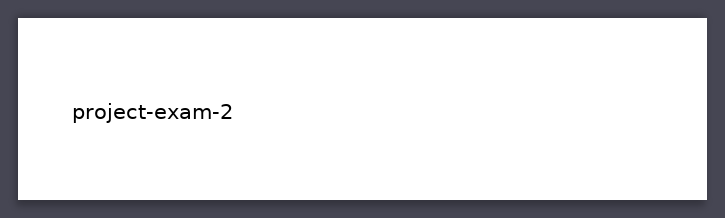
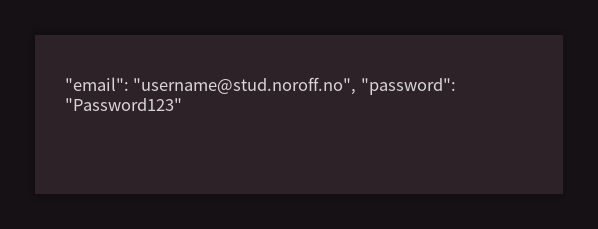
- project-exam-2
+ "email": "username@stud.noroff.no", "password": "Password123"

